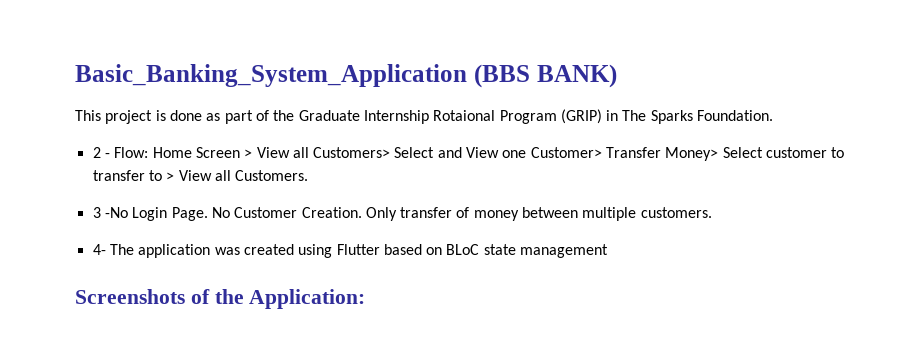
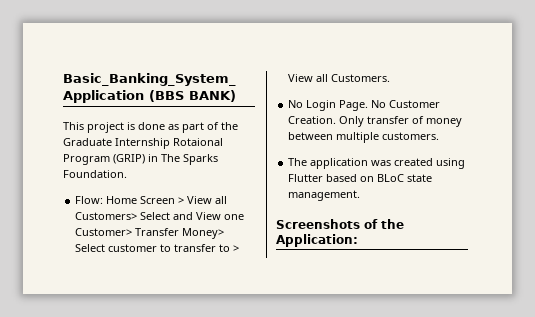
- 2 - Flow: Home Screen > View all Customers> Select and View one Customer> Transfer Money> Select customer to transfer to > View all Customers.
+ Flow: Home Screen > View all Customers> Select and View one Customer> Transfer Money> Select customer to transfer to > View all Customers.
- 3 -No Login Page.
+ No Login Page.
- 4- The application was created using Flutter based on BLoC state management
+ The application was created using Flutter based on BLoC state management.

